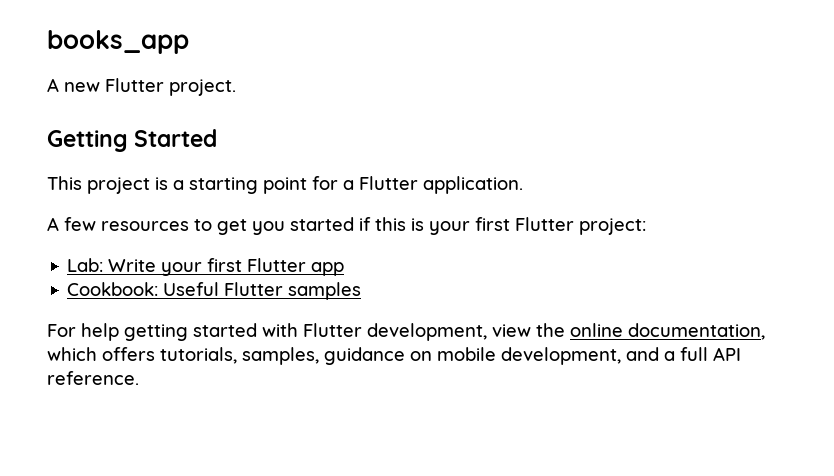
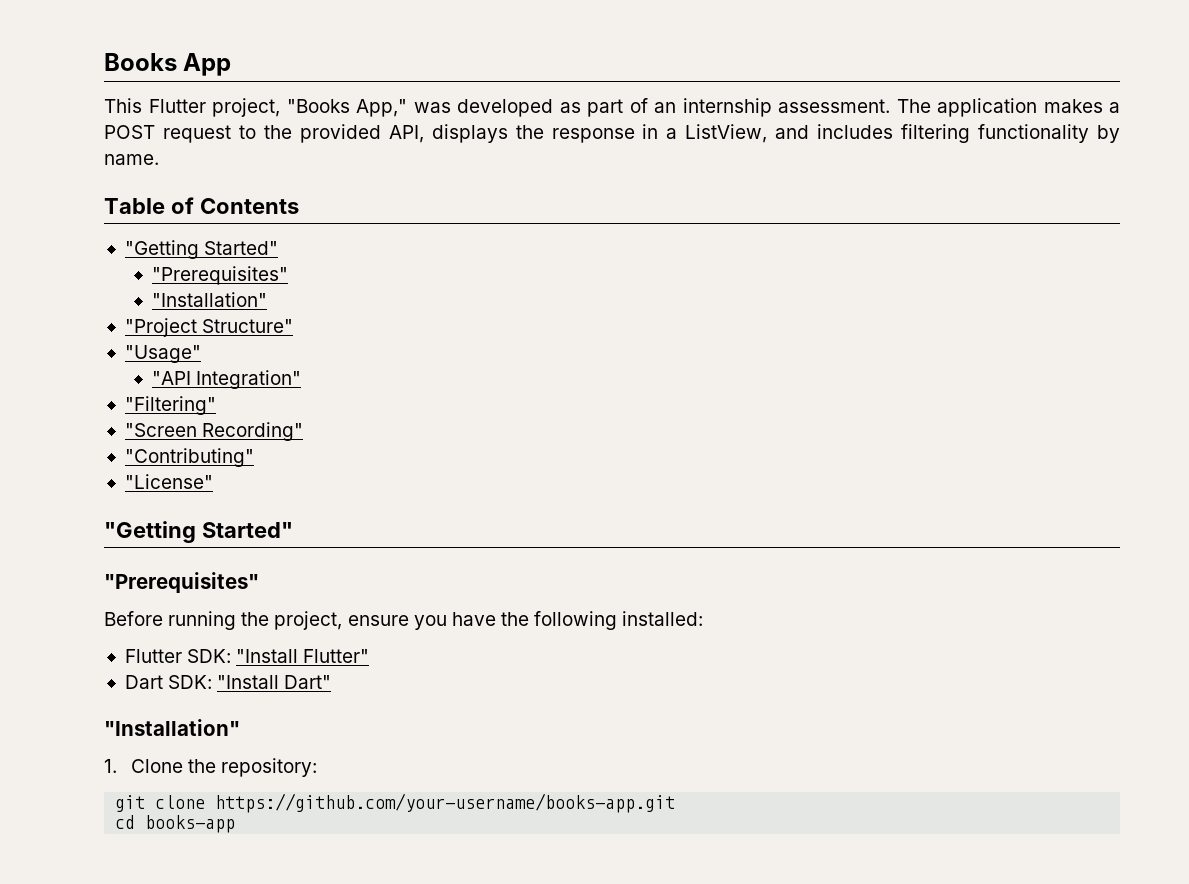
- books_app
- A new Flutter project.
- Getting Started
- This project is a starting point for a Flutter application.
- A few resources to get you started if this is your first Flutter project:
- Lab: Write your first Flutter app
- Cookbook: Useful Flutter samples
- For help getting started with Flutter development, view the online documentation, which offers tutorials, samples, guidance on mobile development, and a full API reference.
+ Books App
+ This Flutter project, "Books App," was developed as part of an internship assessment. The application makes a POST request to the provided API, displays the response in a ListView, and includes filtering functionality by name.
+ Table of Contents
+ "Getting Started"
+ "Prerequisites"
+ "Installation"
+ "Project Structure"
+ "Usage"
+ "API Integration"
+ "Filtering"
+ "Screen Recording"
+ "Contributing"
+ "License"
+ "Getting Started"
+ "Prerequisites"
+ Before running the project, ensure you have the following installed:
+ Flutter SDK: "Install Flutter"
+ Dart SDK: "Install Dart"
+ "Installation"
+ 1. Clone the repository:
+ git clone https://github.com/your-username/books-app.git
+ cd books-app

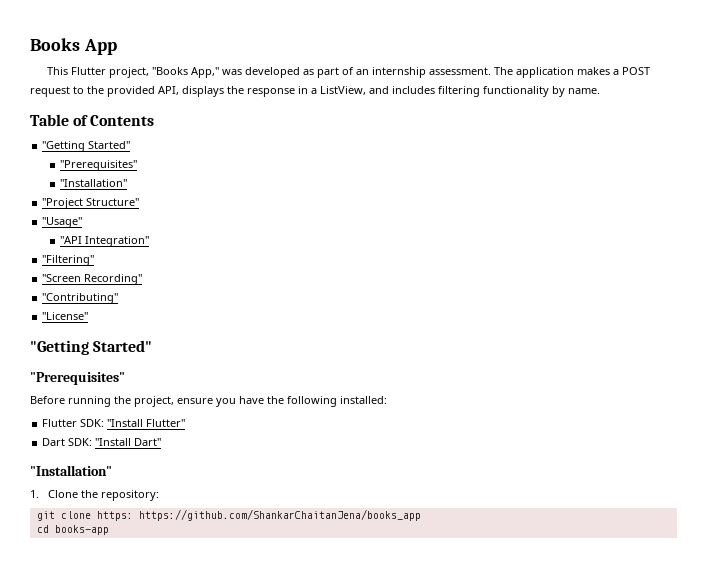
- git clone https://github.com/your-username/books-app.git
+ git clone https: https://github.com/ShankarChaitanJena/books_app

